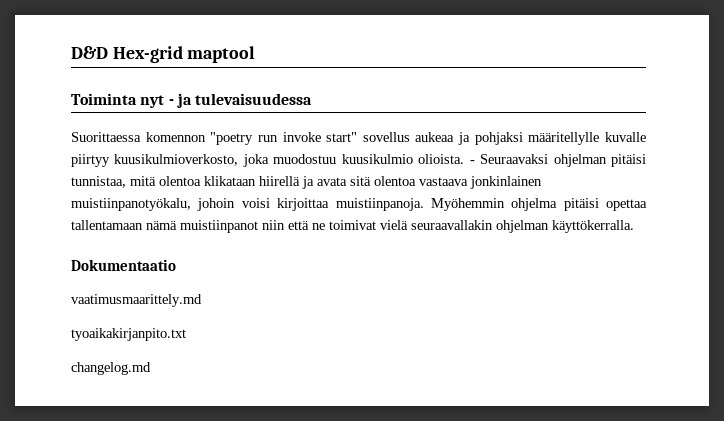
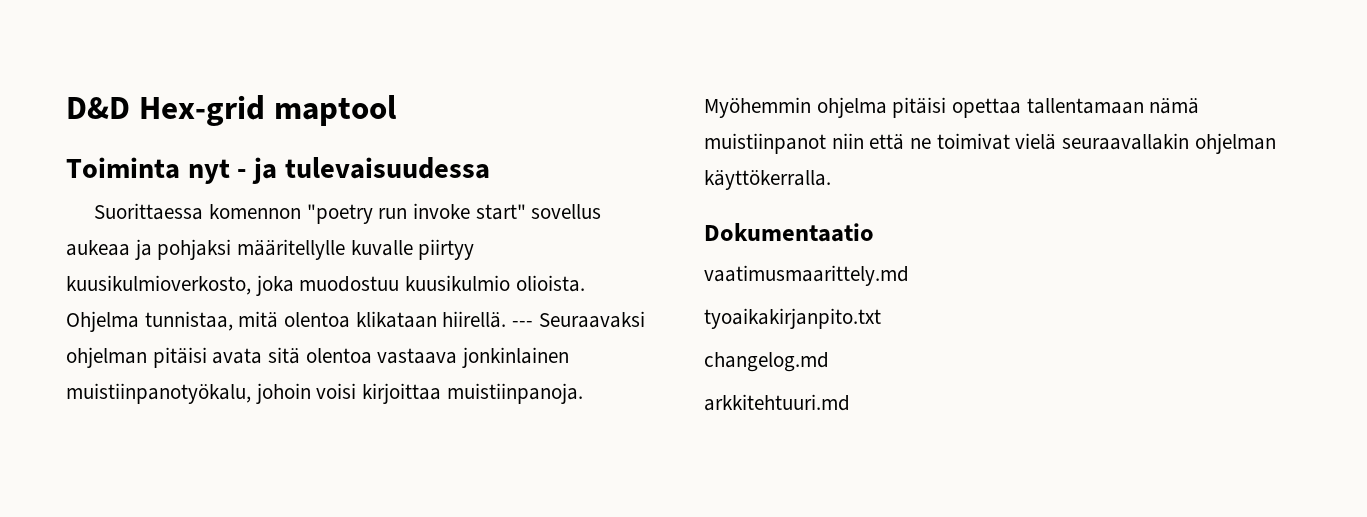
- - Seuraavaksi ohjelman pitäisi tunnistaa, mitä olentoa klikataan hiirellä ja avata sitä olentoa vastaava jonkinlainen muistiinpanotyökalu, johoin voisi kirjoittaa muistiinpanoja.
+ Ohjelma tunnistaa, mitä olentoa klikataan hiirellä. --- Seuraavaksi ohjelman pitäisi avata sitä olentoa vastaava jonkinlainen muistiinpanotyökalu, johoin voisi kirjoittaa muistiinpanoja.
+ arkkitehtuuri.md

